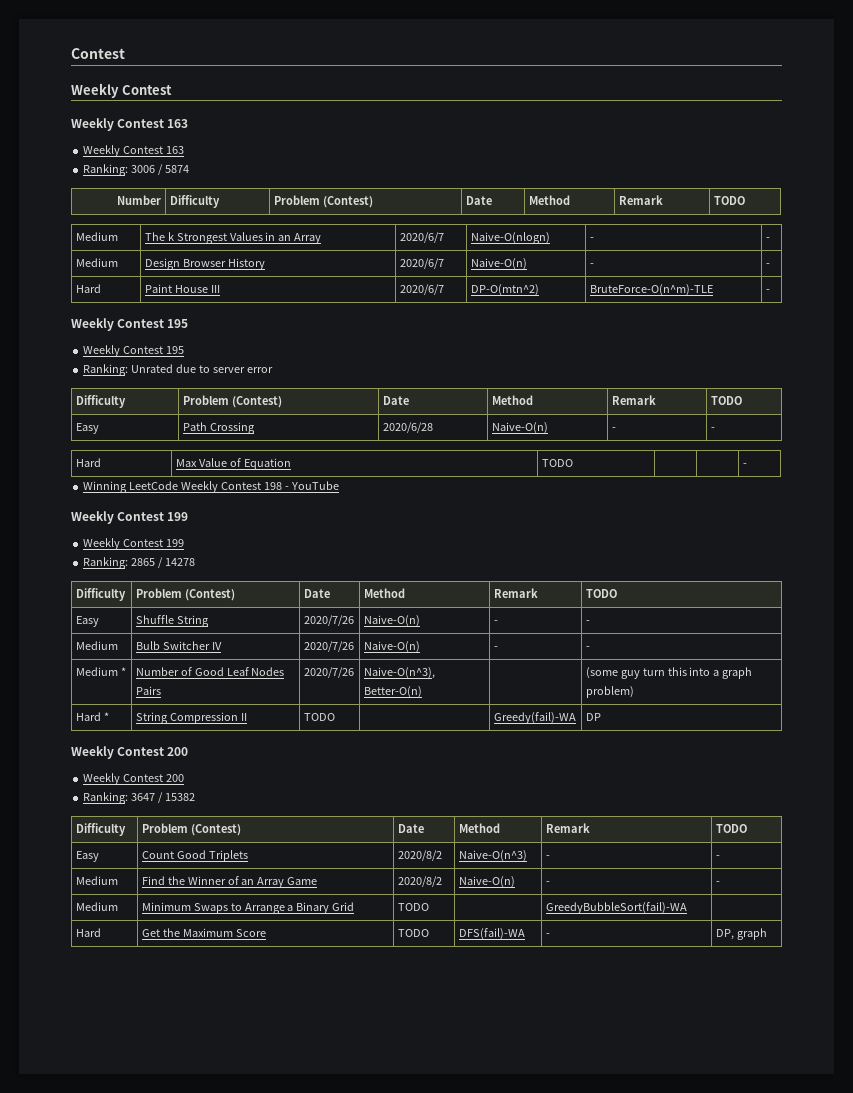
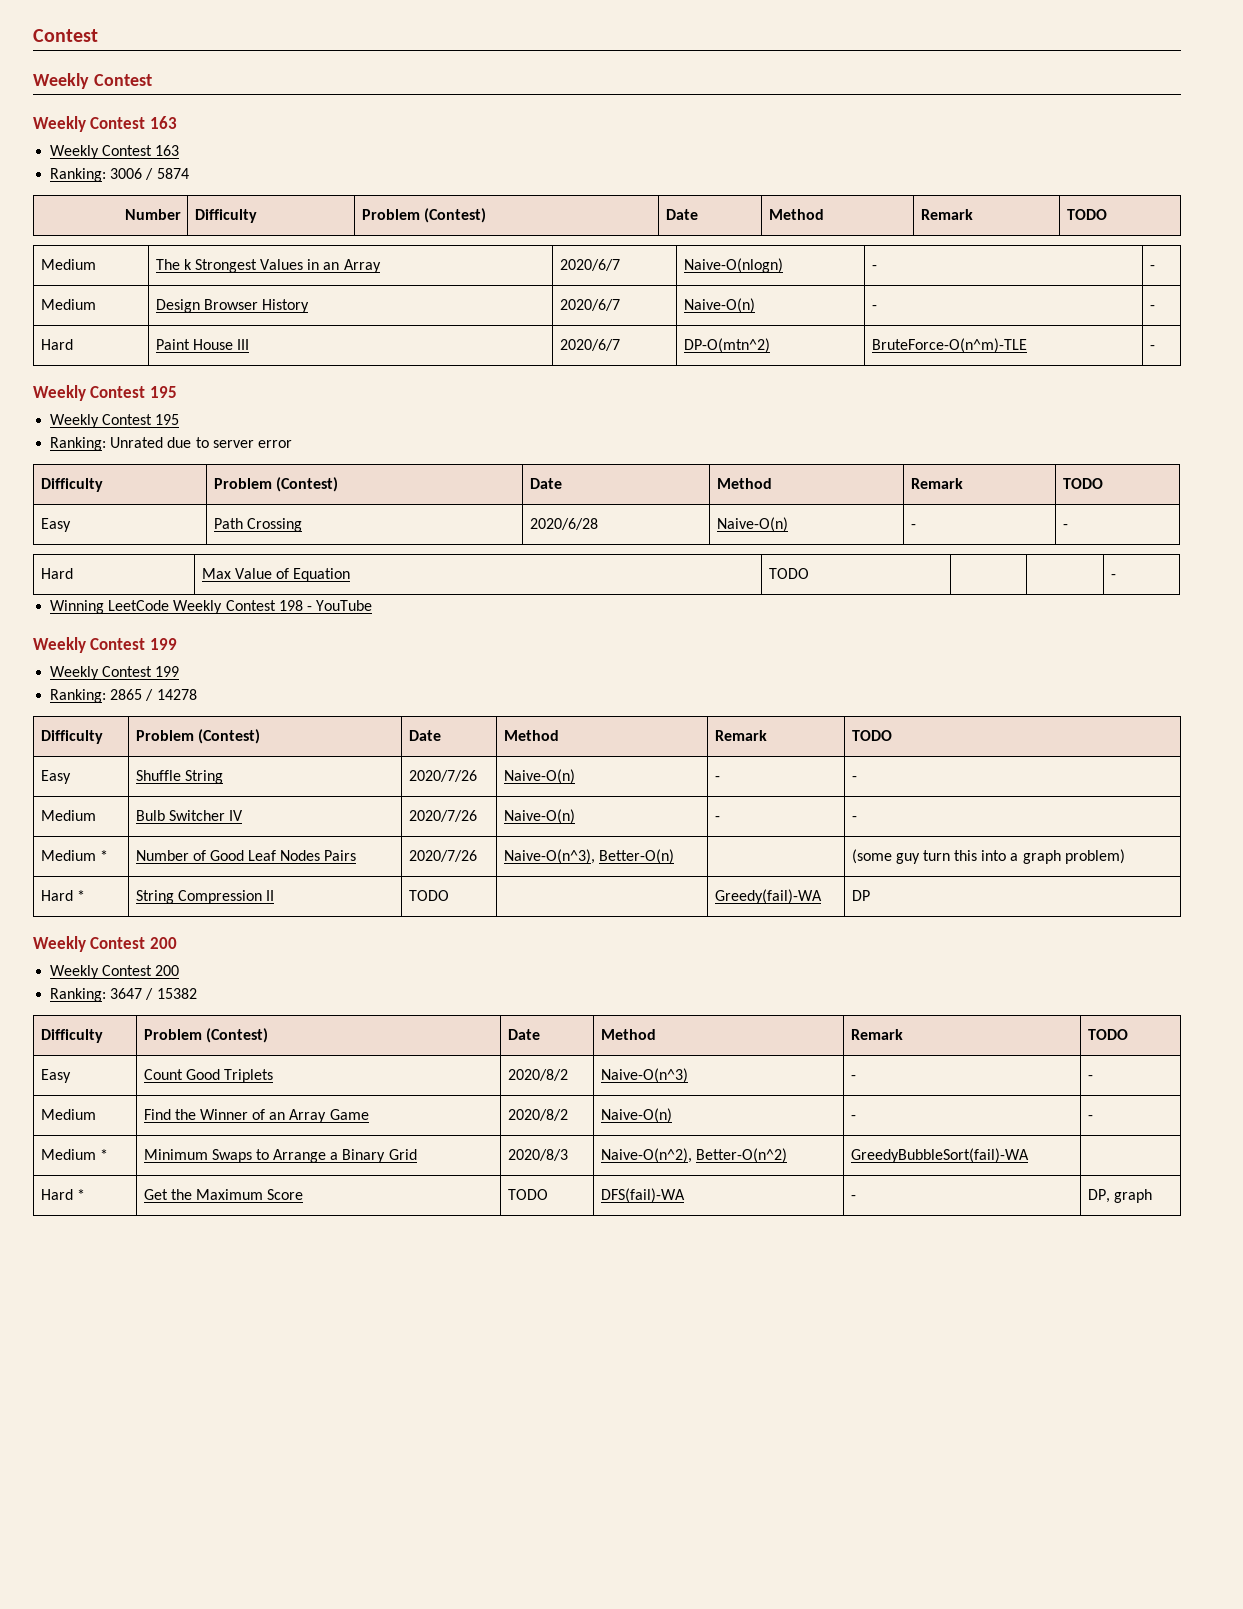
- Medium | Minimum Swaps to Arrange a Binary Grid | TODO | | GreedyBubbleSort(fail)-WA |
+ Medium * | Minimum Swaps to Arrange a Binary Grid | 2020/8/3 | Naive-O(n^2), Better-O(n^2) | GreedyBubbleSort(fail)-WA |
- Hard | Get the Maximum Score | TODO | DFS(fail)-WA | - | DP, graph
+ Hard * | Get the Maximum Score | TODO | DFS(fail)-WA | - | DP, graph

